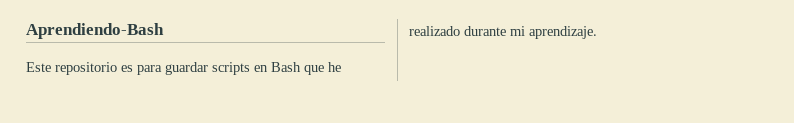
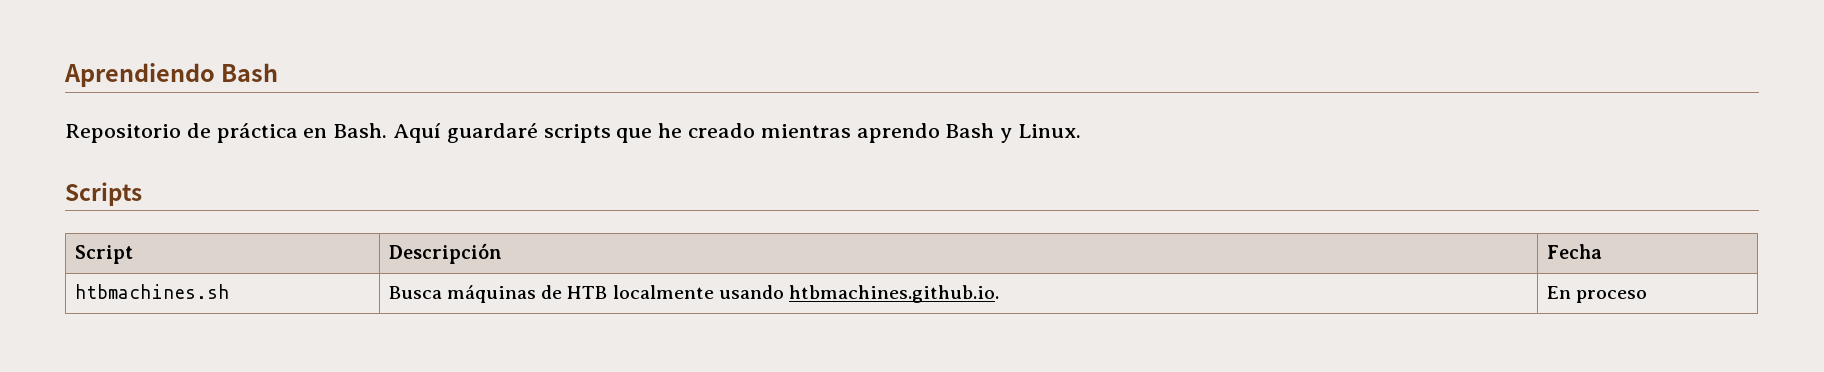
- Aprendiendo-Bash
- Este repositorio es para guardar scripts en Bash que he realizado durante mi aprendizaje.
+ Aprendiendo Bash
+ Repositorio de práctica en Bash. Aquí guardaré scripts que he creado mientras aprendo Bash y Linux.
+ Scripts
+ Script | Descripción | Fecha
+ htbmachines.sh | Busca máquinas de HTB localmente usando htbmachines.github.io. | En proceso

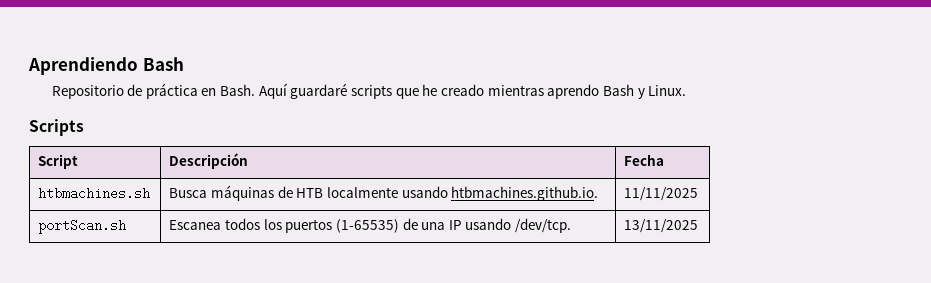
- htbmachines.sh | Busca máquinas de HTB localmente usando htbmachines.github.io. | En proceso
+ htbmachines.sh | Busca máquinas de HTB localmente usando htbmachines.github.io. | 11/11/2025
+ portScan.sh | Escanea todos los puertos (1-65535) de una IP usando /dev/tcp. | 13/11/2025

